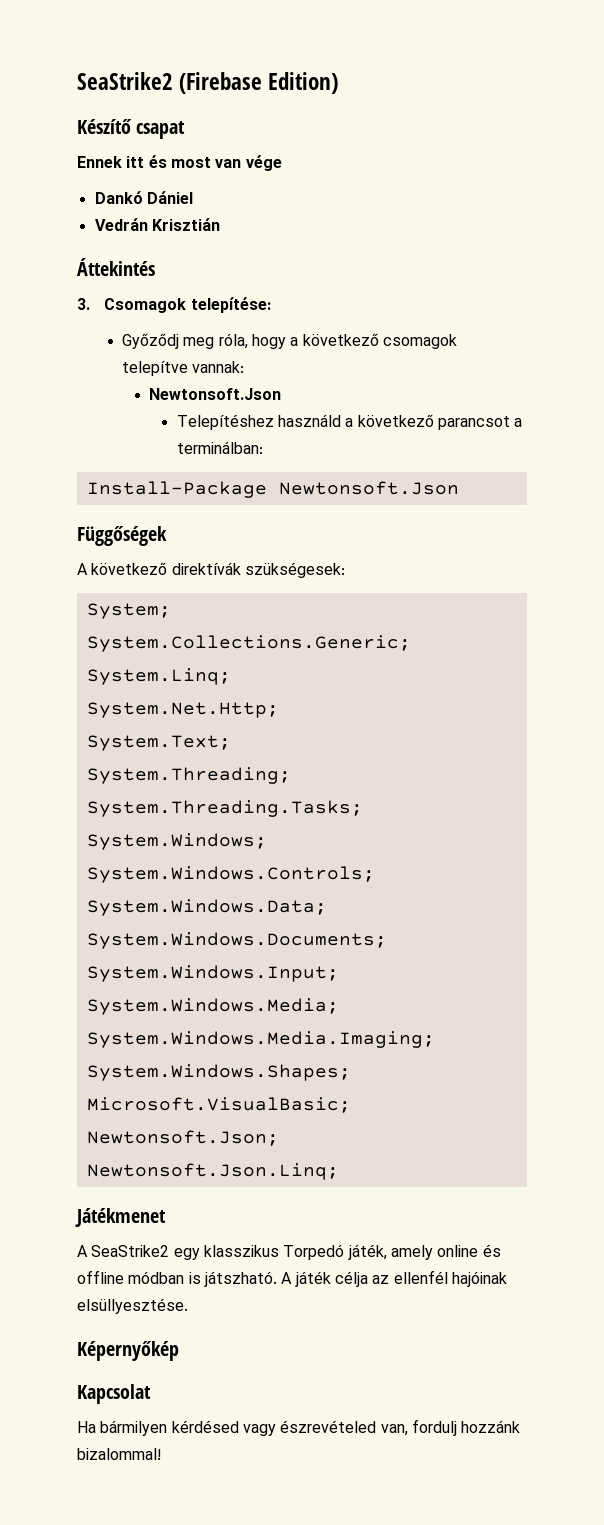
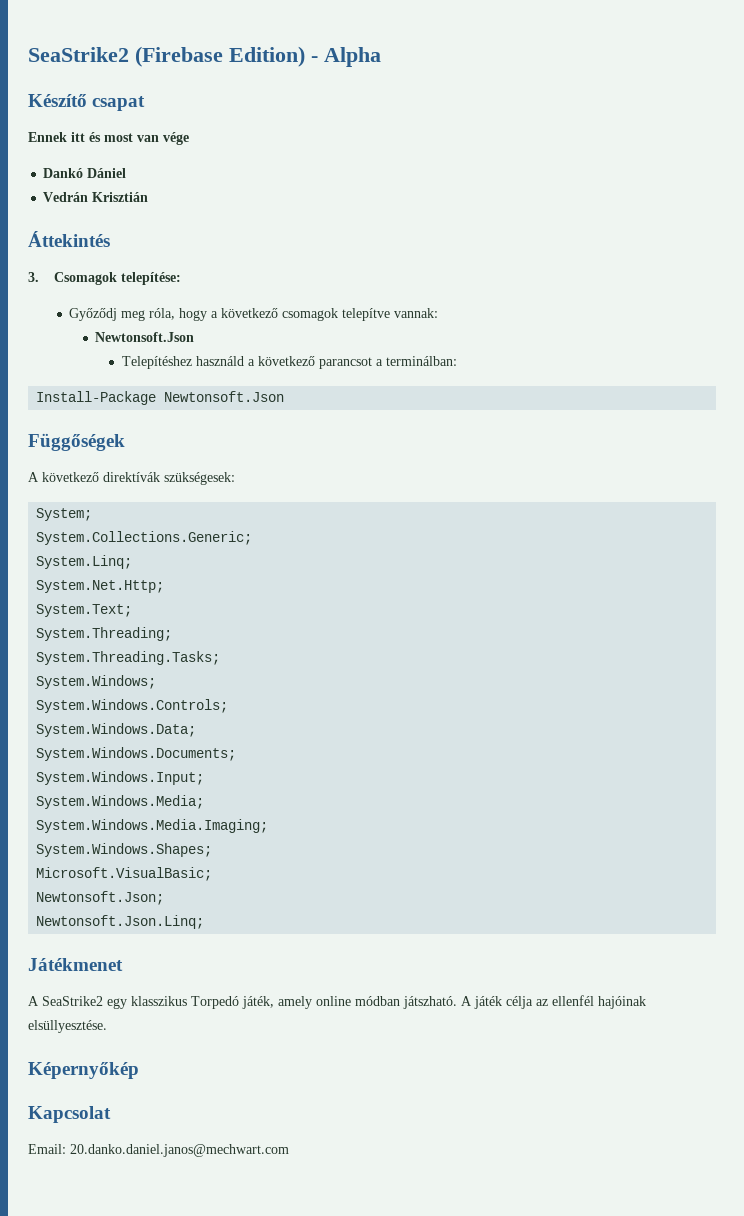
- SeaStrike2 (Firebase Edition)
+ SeaStrike2 (Firebase Edition) - Alpha
- A SeaStrike2 egy klasszikus Torpedó játék, amely online és offline módban is játszható.
+ A SeaStrike2 egy klasszikus Torpedó játék, amely online módban játszható.
- Ha bármilyen kérdésed vagy észrevételed van, fordulj hozzánk bizalommal!
+ Email: 20.danko.daniel.janos@mechwart.com

